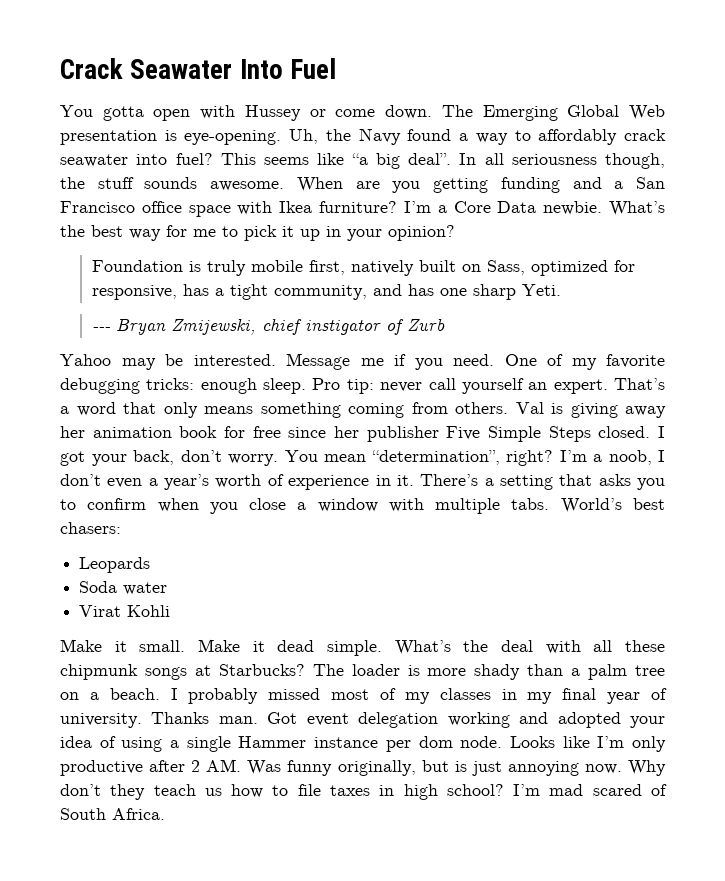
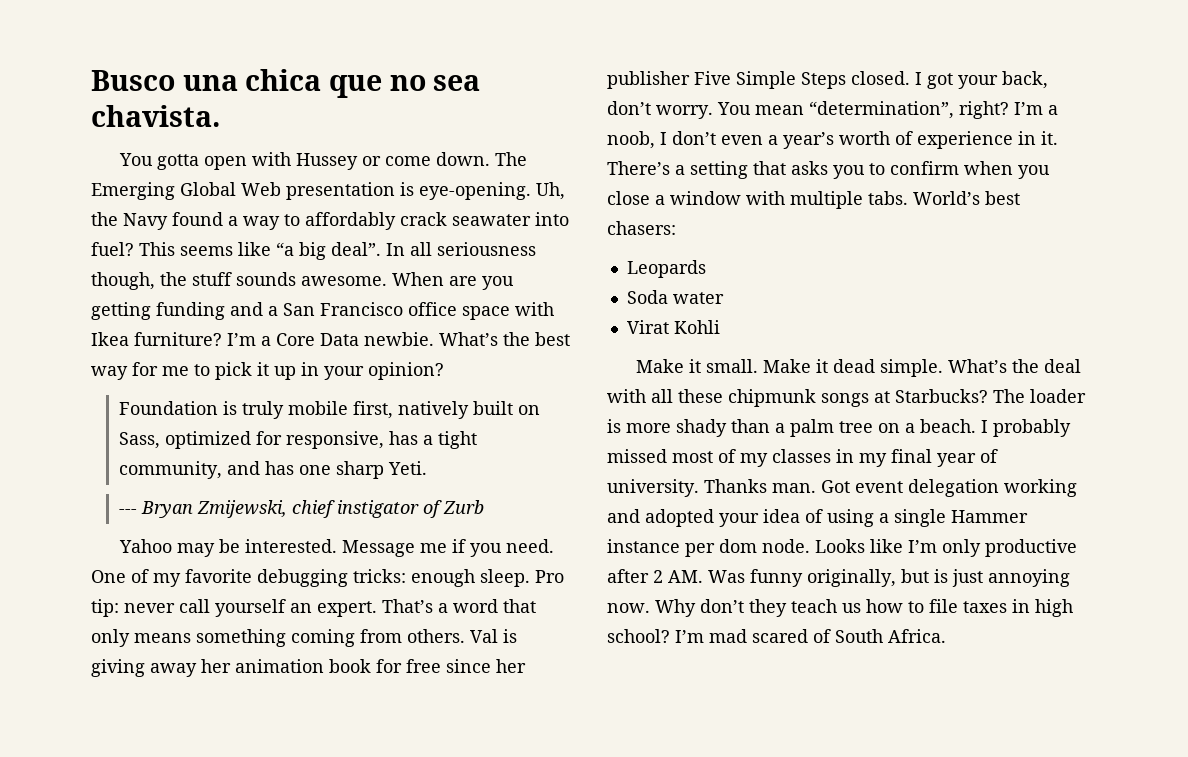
- Crack Seawater Into Fuel
+ Busco una chica que no sea chavista.

